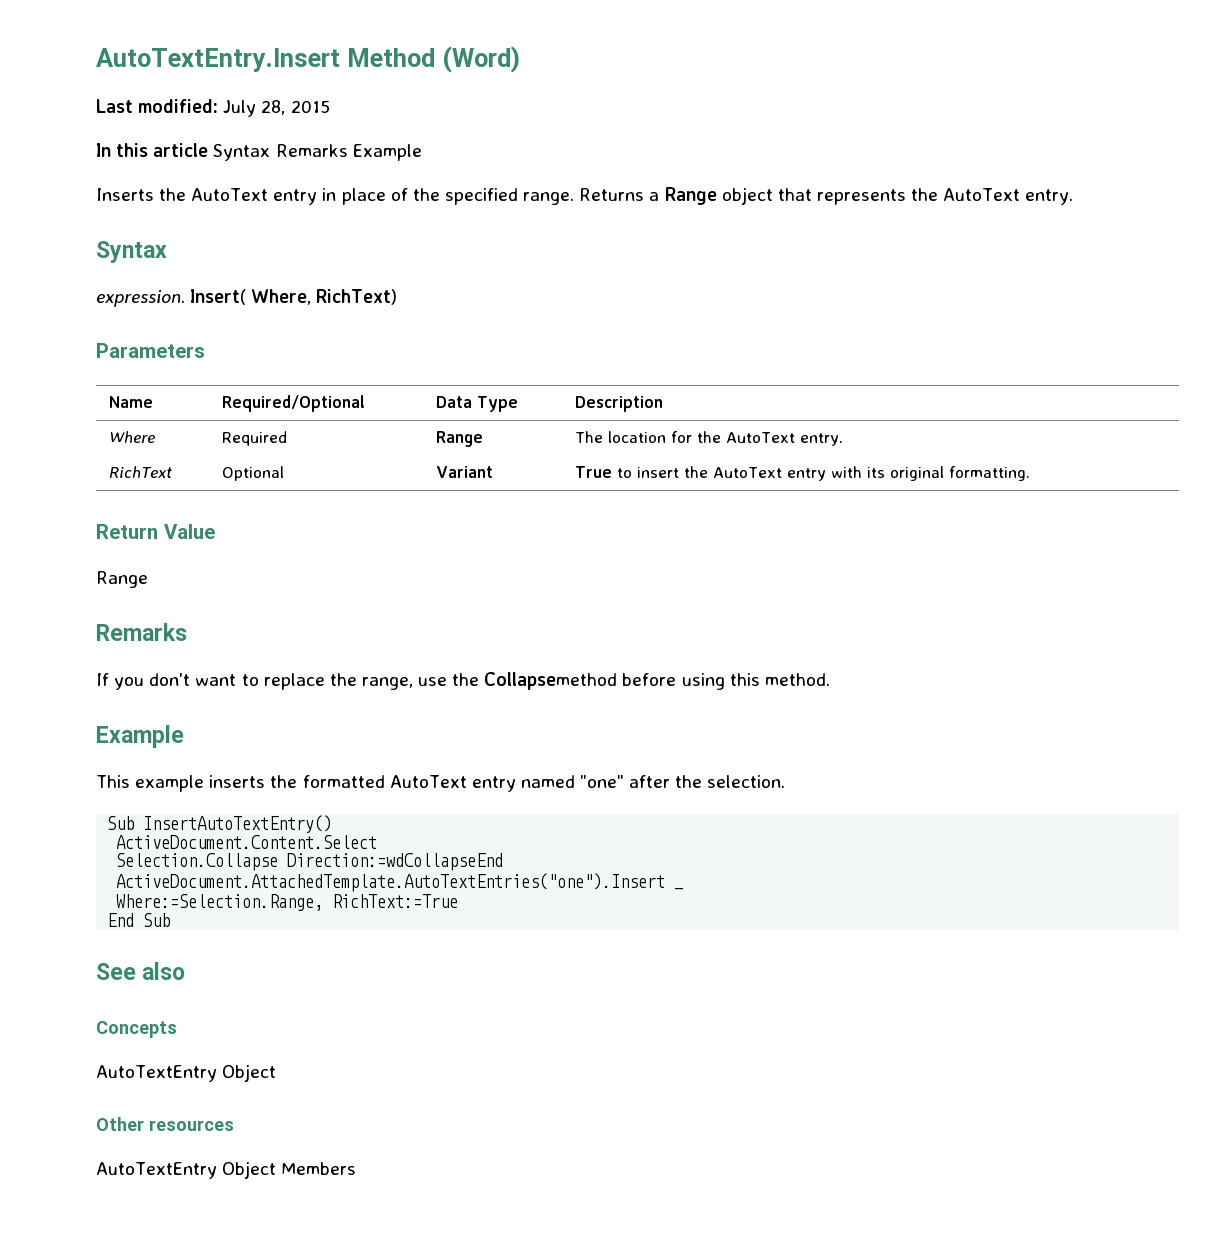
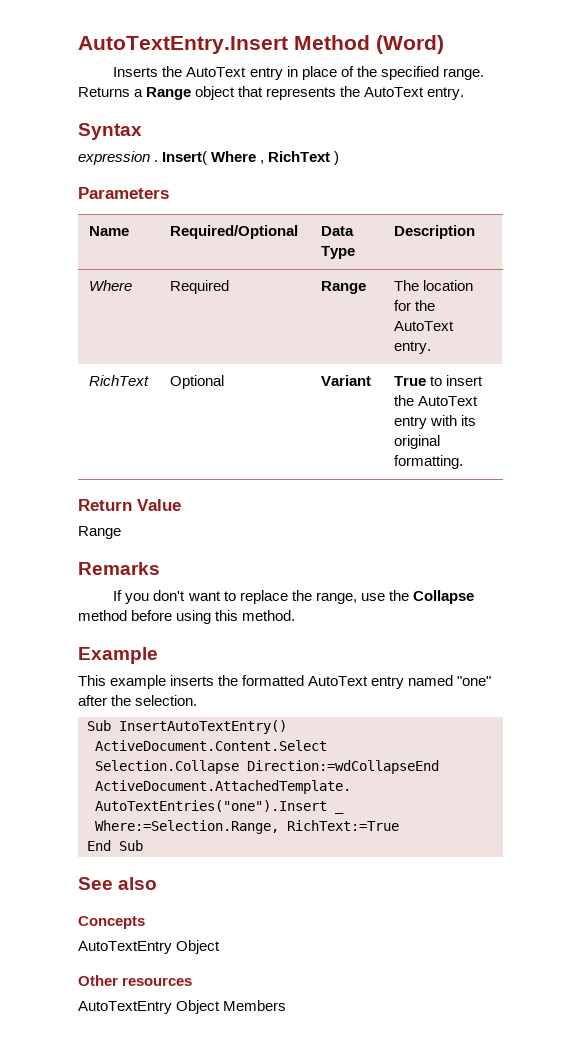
- Last modified: July 28, 2015
- In this article Syntax Remarks Example
- expression. Insert( Where, RichText)
+ expression . Insert( Where , RichText )
- If you don't want to replace the range, use the Collapsemethod before using this method.
+ If you don't want to replace the range, use the Collapse method before using this method.

